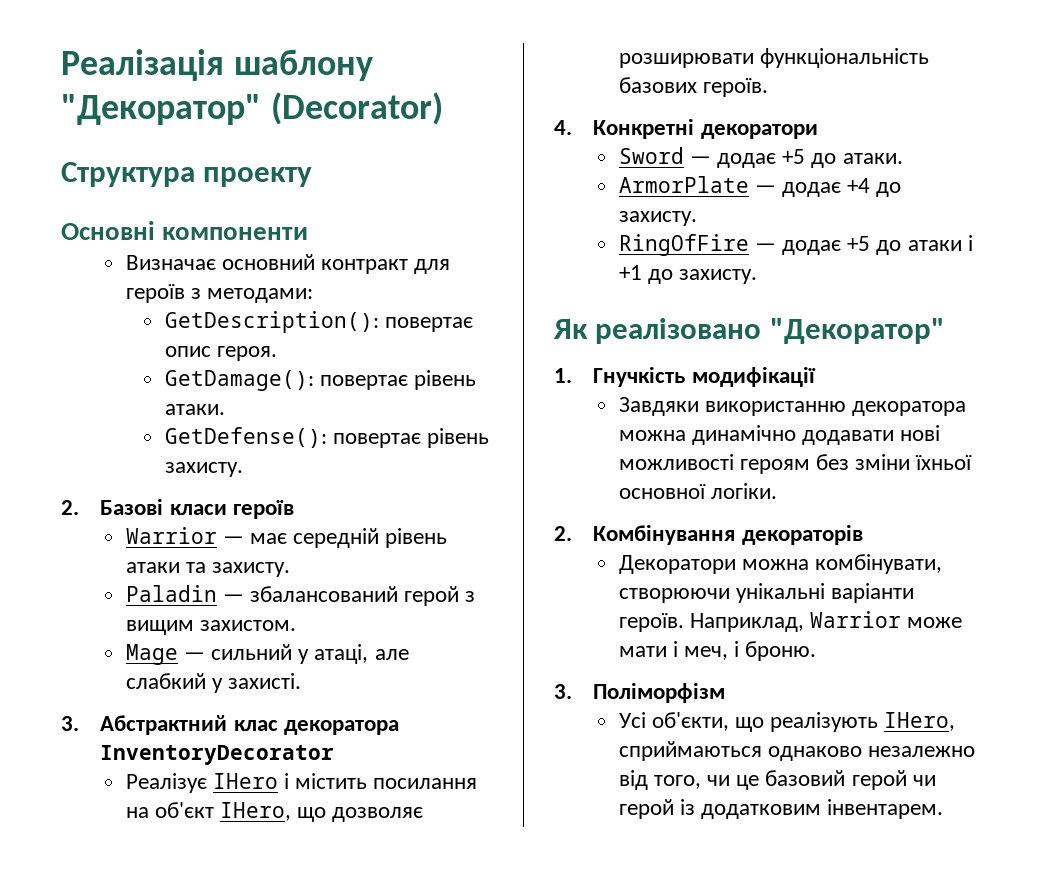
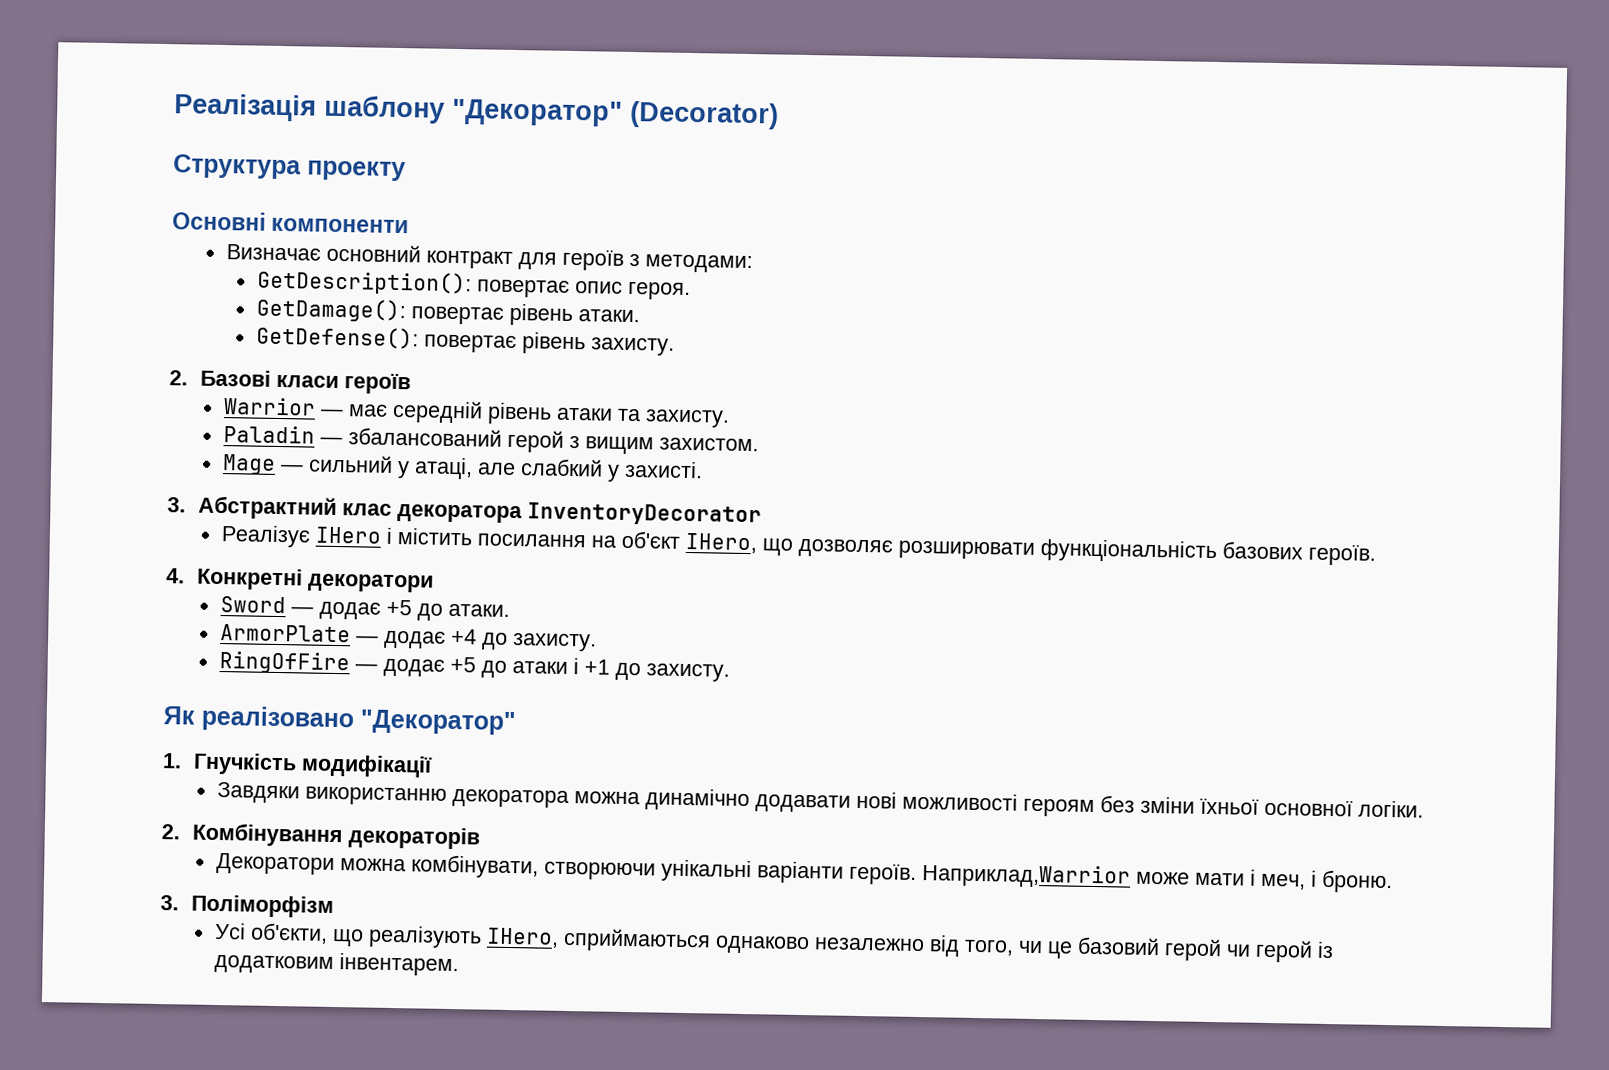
- Наприклад, Warrior може мати і меч, і броню.
+ Наприклад,Warrior може мати і меч, і броню.

